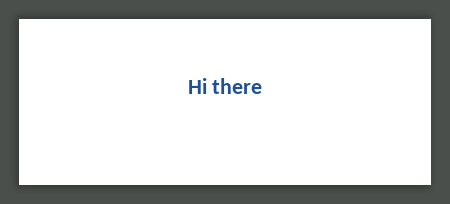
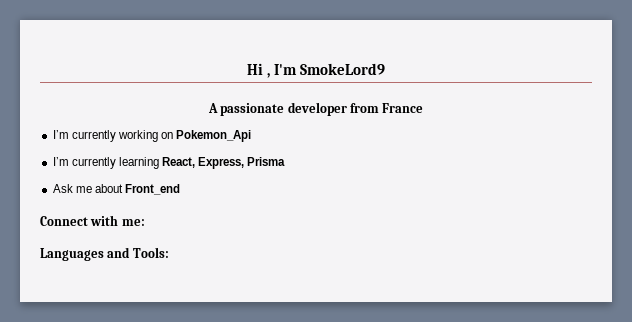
- Hi there
+ Hi , I'm SmokeLord9
+ A passionate developer from France
+ I’m currently working on Pokemon_Api
+ I’m currently learning React, Express, Prisma
+ Ask me about Front_end
+ Connect with me:
+ Languages and Tools:

